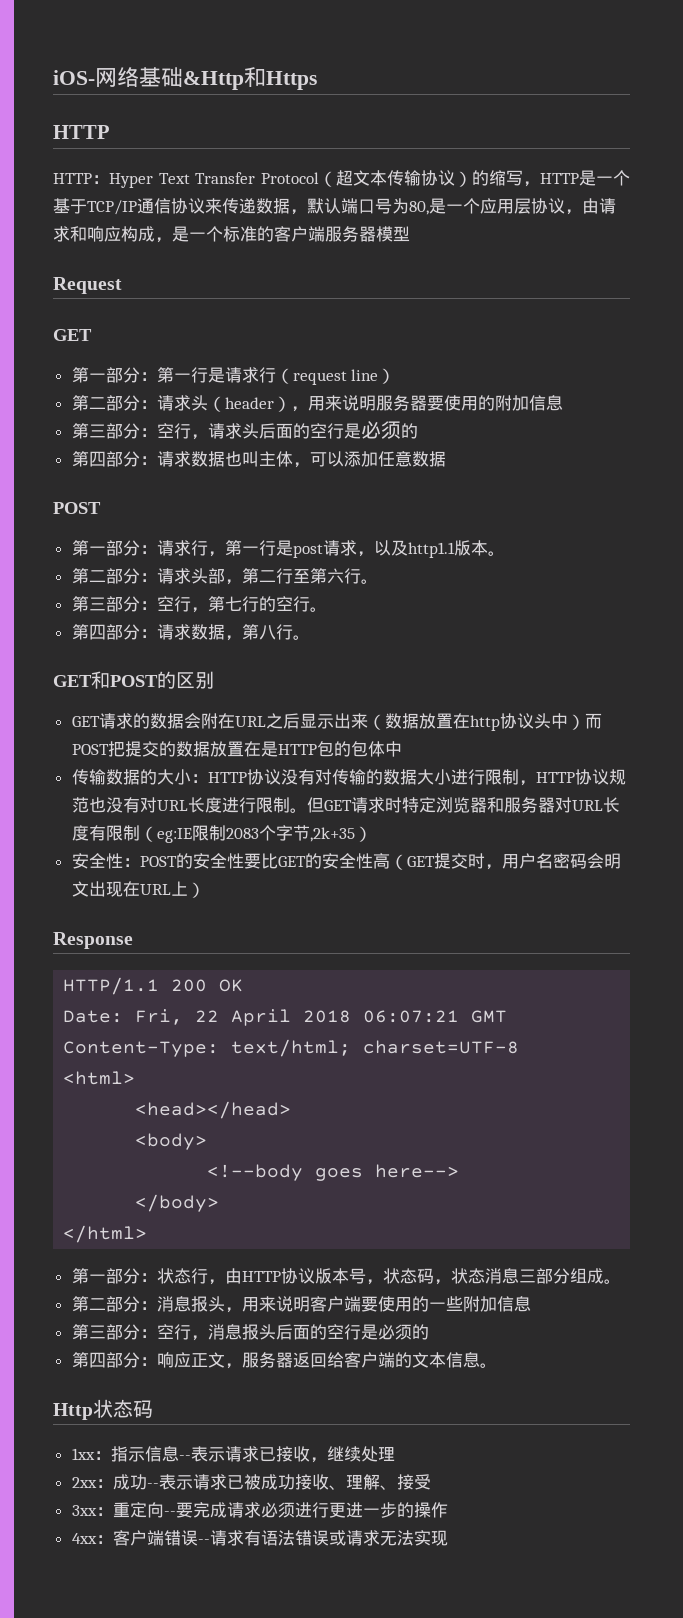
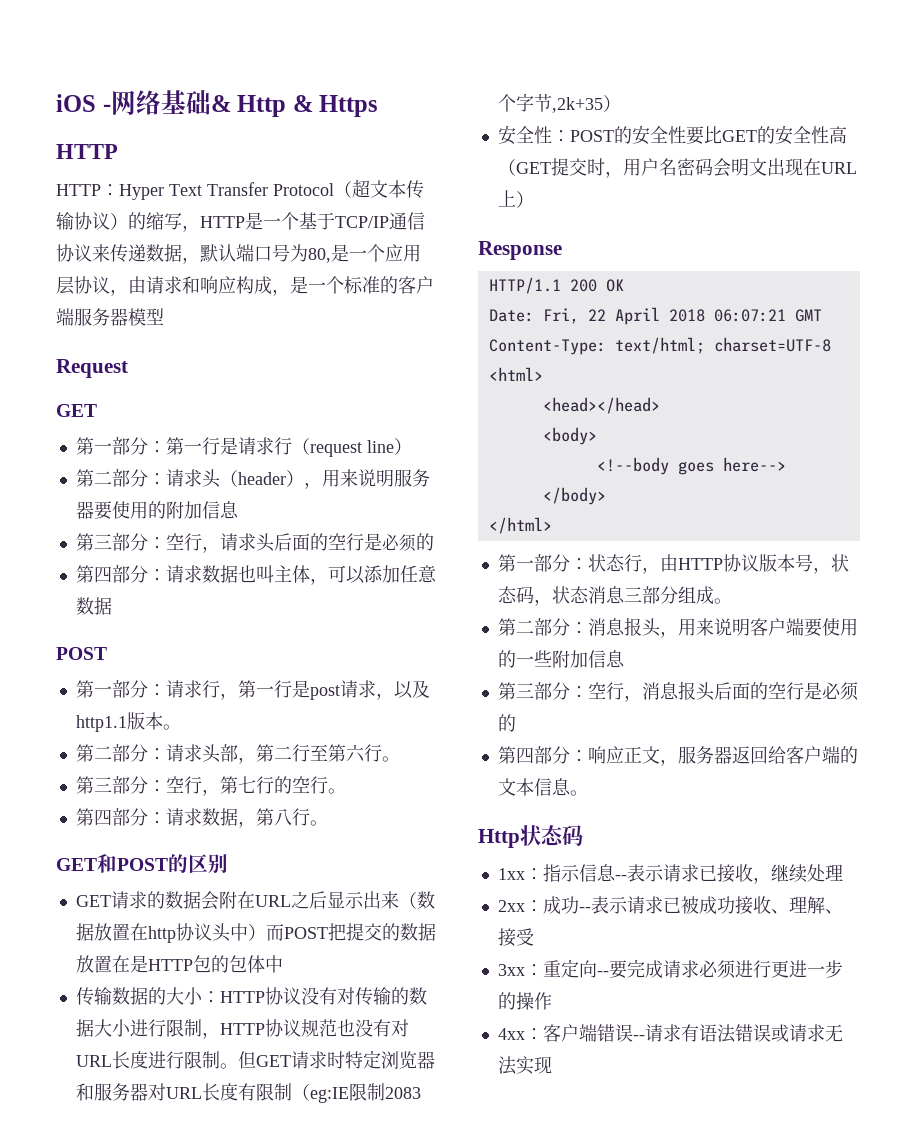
- iOS-网络基础&Http和Https
+ iOS -网络基础& Http & Https

